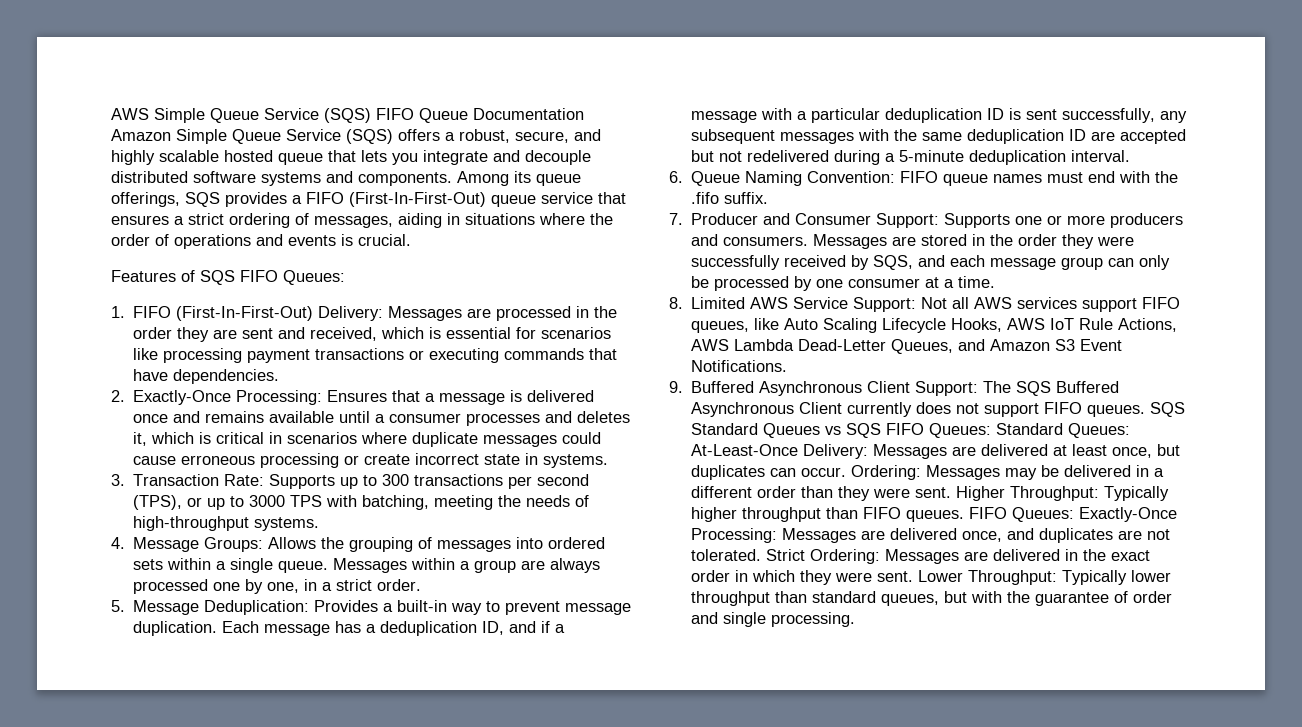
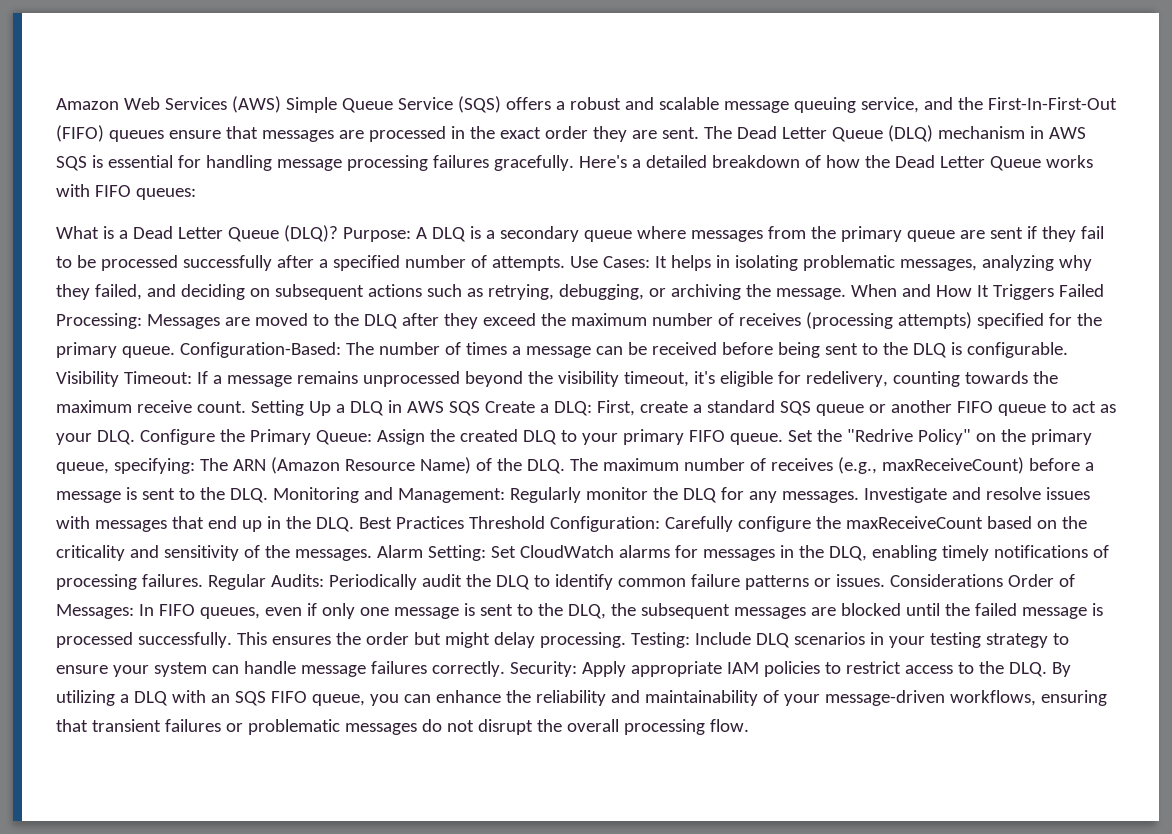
- AWS Simple Queue Service (SQS) FIFO Queue Documentation Amazon Simple Queue Service (SQS) offers a robust, secure, and highly scalable hosted queue that lets you integrate and decouple distributed software systems and components. Among its queue offerings, SQS provides a FIFO (First-In-First-Out) queue service that ensures a strict ordering of messages, aiding in situations where the order of operations and events is crucial.
- Features of SQS FIFO Queues:
- 1. FIFO (First-In-First-Out) Delivery: Messages are processed in the order they are sent and received, which is essential for scenarios like processing payment transactions or executing commands that have dependencies.
- 2. Exactly-Once Processing: Ensures that a message is delivered once and remains available until a consumer processes and deletes it, which is critical in scenarios where duplicate messages could cause erroneous processing or create incorrect state in systems.
- 3. Transaction Rate: Supports up to 300 transactions per second (TPS), or up to 3000 TPS with batching, meeting the needs of high-throughput systems.
- 4. Message Groups: Allows the grouping of messages into ordered sets within a single queue. Messages within a group are always processed one by one, in a strict order.
- 5. Message Deduplication: Provides a built-in way to prevent message duplication. Each message has a deduplication ID, and if a message with a particular deduplication ID is sent successfully, any subsequent messages with the same deduplication ID are accepted but not redelivered during a 5-minute deduplication interval.
- 6. Queue Naming Convention: FIFO queue names must end with the .fifo suffix.
- 7. Producer and Consumer Support: Supports one or more producers and consumers. Messages are stored in the order they were successfully received by SQS, and each message group can only be processed by one consumer at a time.
- 8. Limited AWS Service Support: Not all AWS services support FIFO queues, like Auto Scaling Lifecycle Hooks, AWS IoT Rule Actions, AWS Lambda Dead-Letter Queues, and Amazon S3 Event Notifications.
- 9. Buffered Asynchronous Client Support: The SQS Buffered Asynchronous Client currently does not support FIFO queues. SQS Standard Queues vs SQS FIFO Queues: Standard Queues: At-Least-Once Delivery: Messages are delivered at least once, but duplicates can occur. Ordering: Messages may be delivered in a different order than they were sent. Higher Throughput: Typically higher throughput than FIFO queues. FIFO Queues: Exactly-Once Processing: Messages are delivered once, and duplicates are not tolerated. Strict Ordering: Messages are delivered in the exact order in which they were sent. Lower Throughput: Typically lower throughput than standard queues, but with the guarantee of order and single processing.
+ Amazon Web Services (AWS) Simple Queue Service (SQS) offers a robust and scalable message queuing service, and the First-In-First-Out (FIFO) queues ensure that messages are processed in the exact order they are sent. The Dead Letter Queue (DLQ) mechanism in AWS SQS is essential for handling message processing failures gracefully. Here's a detailed breakdown of how the Dead Letter Queue works with FIFO queues:
+ What is a Dead Letter Queue (DLQ)? Purpose: A DLQ is a secondary queue where messages from the primary queue are sent if they fail to be processed successfully after a specified number of attempts. Use Cases: It helps in isolating problematic messages, analyzing why they failed, and deciding on subsequent actions such as retrying, debugging, or archiving the message. When and How It Triggers Failed Processing: Messages are moved to the DLQ after they exceed the maximum number of receives (processing attempts) specified for the primary queue. Configuration-Based: The number of times a message can be received before being sent to the DLQ is configurable. Visibility Timeout: If a message remains unprocessed beyond the visibility timeout, it's eligible for redelivery, counting towards the maximum receive count. Setting Up a DLQ in AWS SQS Create a DLQ: First, create a standard SQS queue or another FIFO queue to act as your DLQ. Configure the Primary Queue: Assign the created DLQ to your primary FIFO queue. Set the "Redrive Policy" on the primary queue, specifying: The ARN (Amazon Resource Name) of the DLQ. The maximum number of receives (e.g., maxReceiveCount) before a message is sent to the DLQ. Monitoring and Management: Regularly monitor the DLQ for any messages. Investigate and resolve issues with messages that end up in the DLQ. Best Practices Threshold Configuration: Carefully configure the maxReceiveCount based on the criticality and sensitivity of the messages. Alarm Setting: Set CloudWatch alarms for messages in the DLQ, enabling timely notifications of processing failures. Regular Audits: Periodically audit the DLQ to identify common failure patterns or issues. Considerations Order of Messages: In FIFO queues, even if only one message is sent to the DLQ, the subsequent messages are blocked until the failed message is processed successfully. This ensures the order but might delay processing. Testing: Include DLQ scenarios in your testing strategy to ensure your system can handle message failures correctly. Security: Apply appropriate IAM policies to restrict access to the DLQ. By utilizing a DLQ with an SQS FIFO queue, you can enhance the reliability and maintainability of your message-driven workflows, ensuring that transient failures or problematic messages do not disrupt the overall processing flow.

